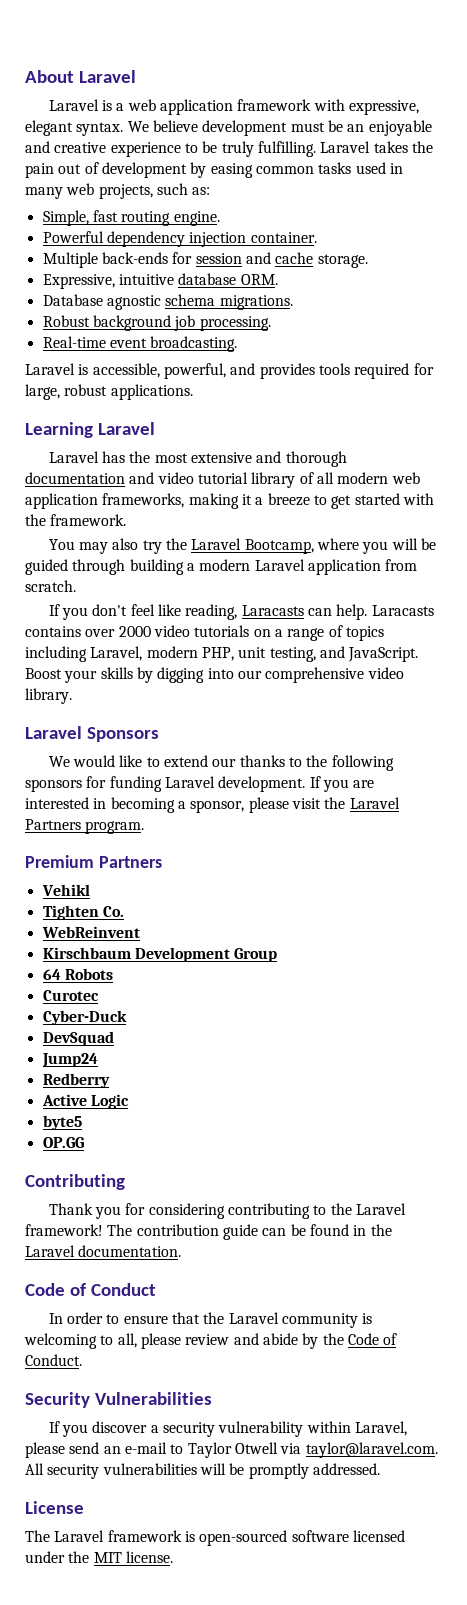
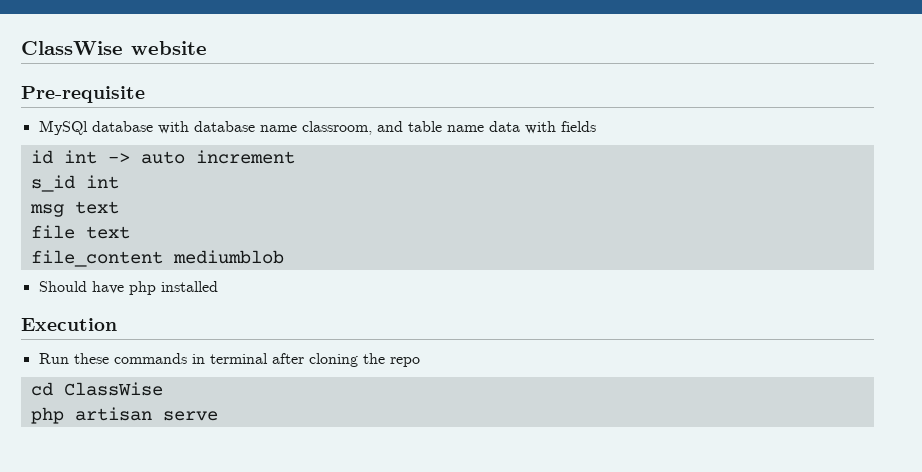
- About Laravel
- Laravel is a web application framework with expressive, elegant syntax. We believe development must be an enjoyable and creative experience to be truly fulfilling. Laravel takes the pain out of development by easing common tasks used in many web projects, such as:
- Simple, fast routing engine.
- Powerful dependency injection container.
- Multiple back-ends for session and cache storage.
- Expressive, intuitive database ORM.
- Database agnostic schema migrations.
- Robust background job processing.
- Real-time event broadcasting.
- Laravel is accessible, powerful, and provides tools required for large, robust applications.
- Learning Laravel
- Laravel has the most extensive and thorough documentation and video tutorial library of all modern web application frameworks, making it a breeze to get started with the framework.
- You may also try the Laravel Bootcamp, where you will be guided through building a modern Laravel application from scratch.
- If you don't feel like reading, Laracasts can help. Laracasts contains over 2000 video tutorials on a range of topics including Laravel, modern PHP, unit testing, and JavaScript. Boost your skills by digging into our comprehensive video library.
- Laravel Sponsors
- We would like to extend our thanks to the following sponsors for funding Laravel development. If you are interested in becoming a sponsor, please visit the Laravel Partners program.
- Premium Partners
- Vehikl
- Tighten Co.
- WebReinvent
- Kirschbaum Development Group
- 64 Robots
- Curotec
- Cyber-Duck
- DevSquad
- Jump24
- Redberry
- Active Logic
- byte5
- OP.GG
- Contributing
- Thank you for considering contributing to the Laravel framework! The contribution guide can be found in the Laravel documentation.
- Code of Conduct
- In order to ensure that the Laravel community is welcoming to all, please review and abide by the Code of Conduct.
- Security Vulnerabilities
- If you discover a security vulnerability within Laravel, please send an e-mail to Taylor Otwell via taylor@laravel.com. All security vulnerabilities will be promptly addressed.
- License
- The Laravel framework is open-sourced software licensed under the MIT license.
+ ClassWise website
+ Pre-requisite
+ MySQl database with database name classroom, and table name data with fields
+ id int -> auto increment
+ s_id int
+ msg text
+ file text
+ file_content mediumblob
+ Should have php installed
+ Execution
+ Run these commands in terminal after cloning the repo
+ cd ClassWise
+ php artisan serve

